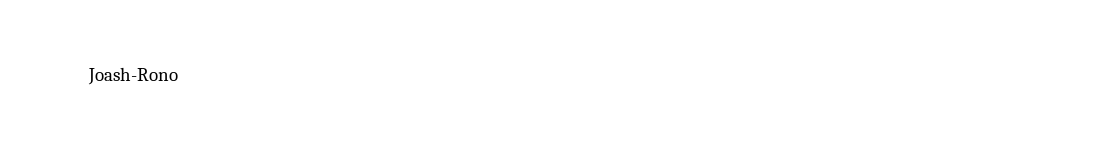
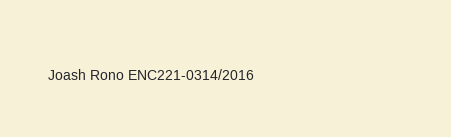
- Joash-Rono
+ Joash Rono ENC221-0314/2016

